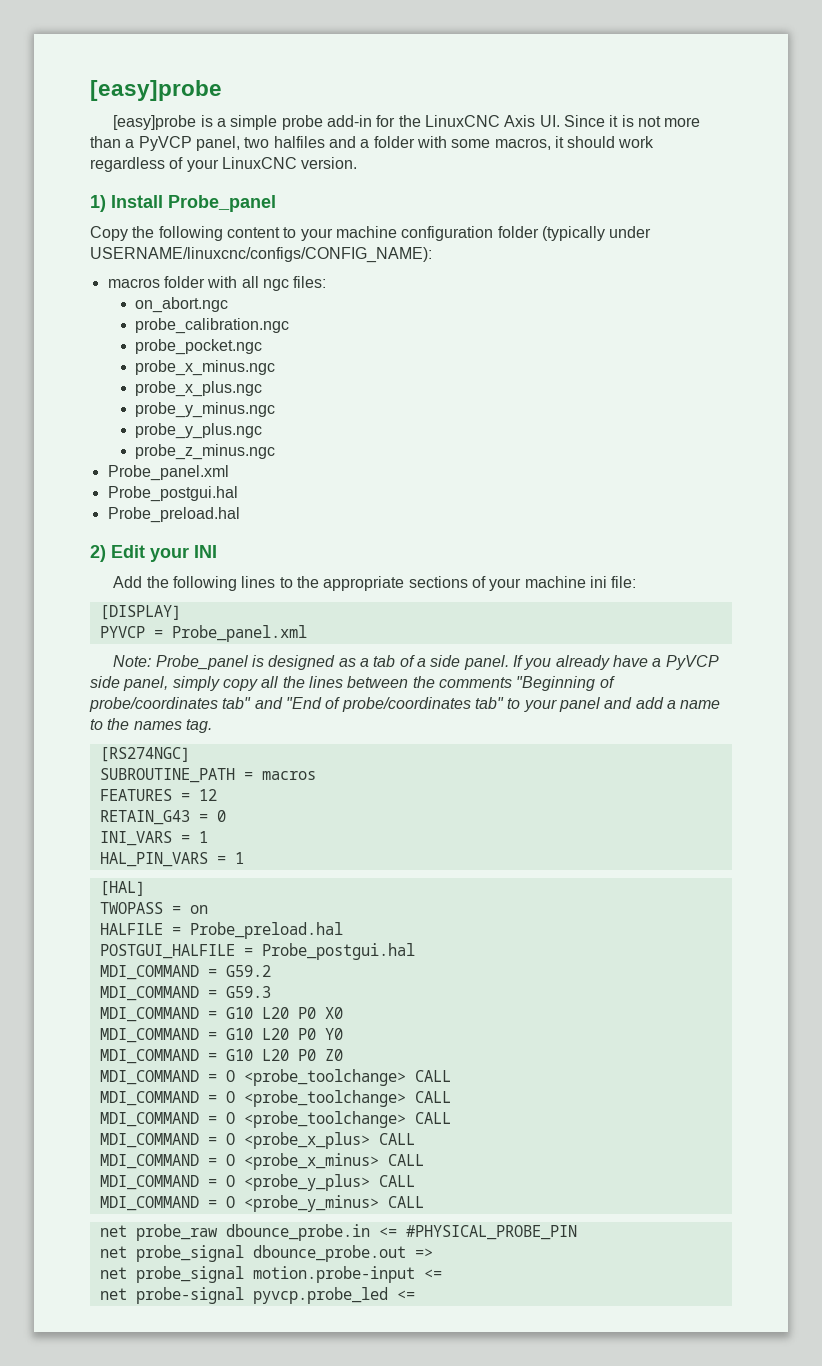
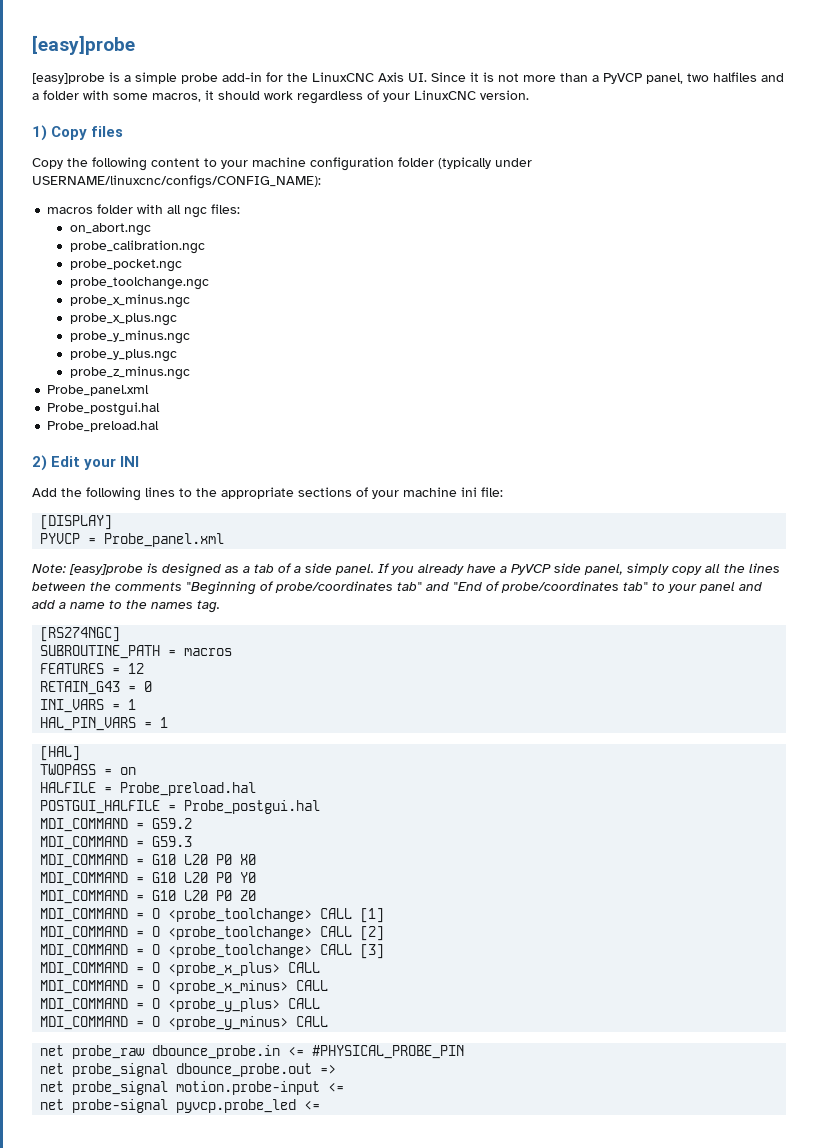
- 1) Install Probe_panel
+ 1) Copy files
+ probe_toolchange.ngc
- Note: Probe_panel is designed as a tab of a side panel.
+ Note: [easy]probe is designed as a tab of a side panel.
  MDI_COMMAND = G10 L20 P0 Z0
- MDI_COMMAND = O <probe_toolchange> CALL
- MDI_COMMAND = O <probe_toolchange> CALL
- MDI_COMMAND = O <probe_toolchange> CALL
+ MDI_COMMAND = O <probe_toolchange> CALL [1]
+ MDI_COMMAND = O <probe_toolchange> CALL [2]
+ MDI_COMMAND = O <probe_toolchange> CALL [3]

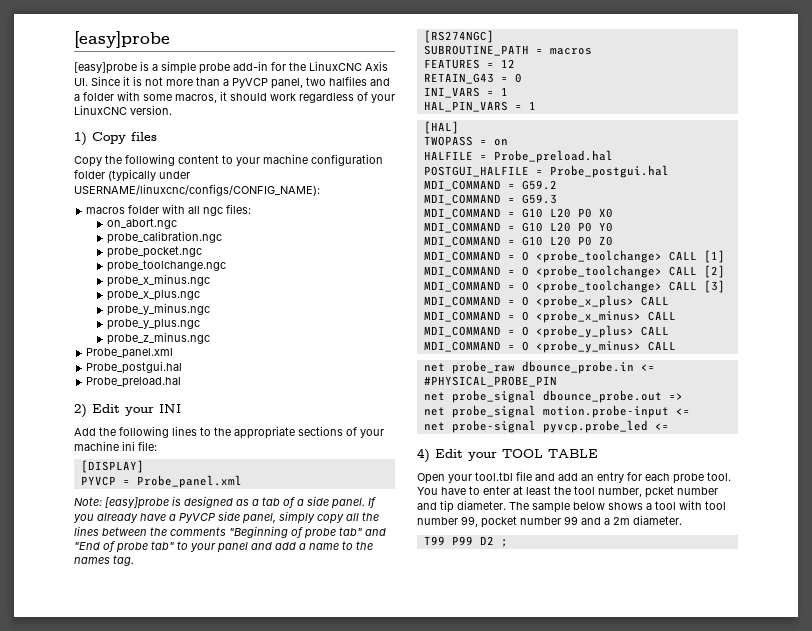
- If you already have a PyVCP side panel, simply copy all the lines between the comments "Beginning of probe/coordinates tab" and "End of probe/coordinates tab" to your panel and add a name to the names tag.
+ If you already have a PyVCP side panel, simply copy all the lines between the comments "Beginning of probe tab" and "End of probe tab" to your panel and add a name to the names tag.
+ 4) Edit your TOOL TABLE
+ Open your tool.tbl file and add an entry for each probe tool. You have to enter at least the tool number, pcket number and tip diameter. The sample below shows a tool with tool number 99, pocket number 99 and a 2m diameter.
+ T99 P99 D2 ;

